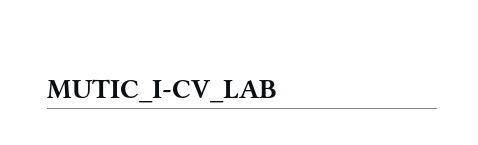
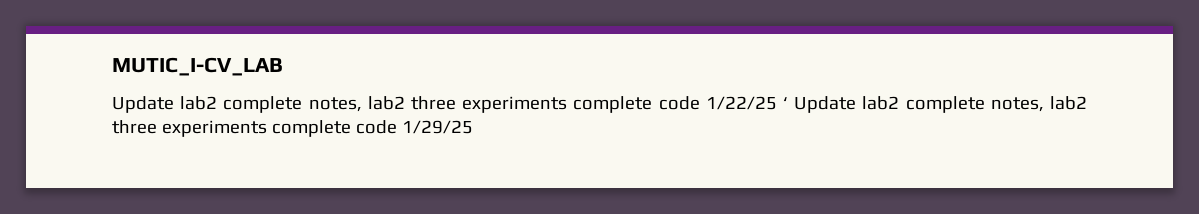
+ Update lab2 complete notes, lab2 three experiments complete code 1/22/25 ‘ Update lab2 complete notes, lab2 three experiments complete code 1/29/25

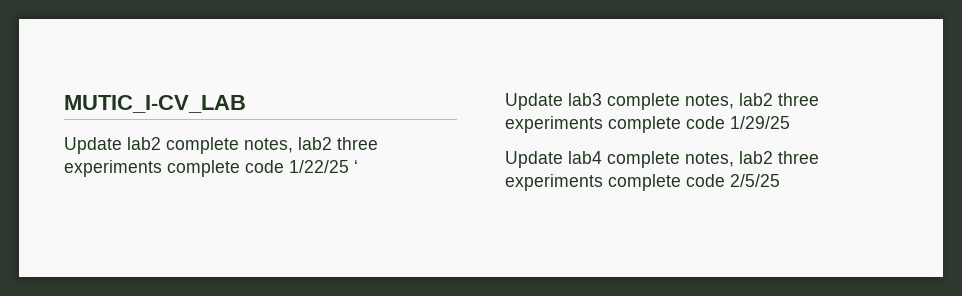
- Update lab2 complete notes, lab2 three experiments complete code 1/22/25 ‘ Update lab2 complete notes, lab2 three experiments complete code 1/29/25
+ Update lab2 complete notes, lab2 three experiments complete code 1/22/25 ‘
+ Update lab3 complete notes, lab2 three experiments complete code 1/29/25
+ Update lab4 complete notes, lab2 three experiments complete code 2/5/25

